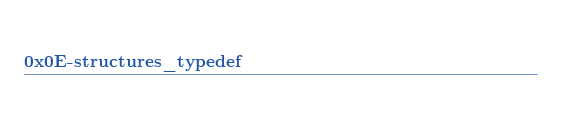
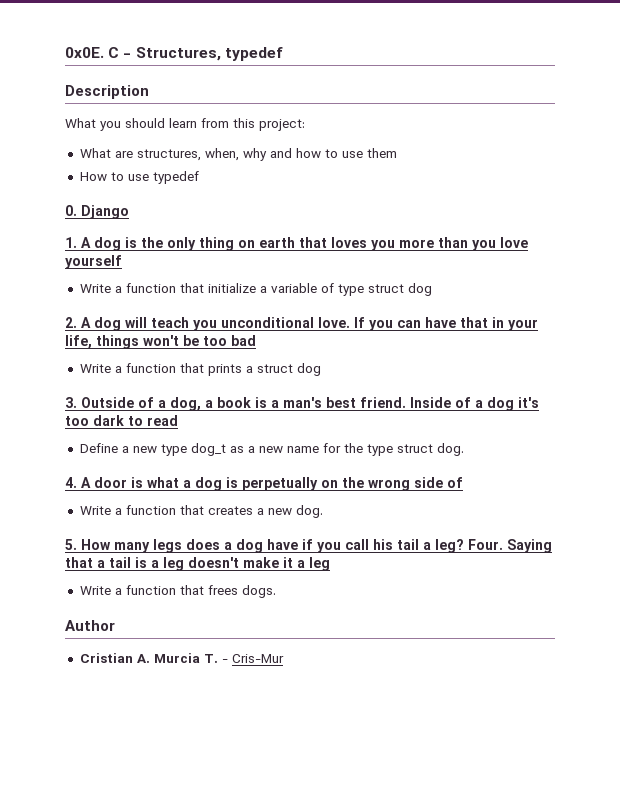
- 0x0E-structures_typedef
+ 0x0E. C - Structures, typedef
+ Description
+ What you should learn from this project:
+ What are structures, when, why and how to use them
+ How to use typedef
+ 0. Django
+ 1. A dog is the only thing on earth that loves you more than you love yourself
+ Write a function that initialize a variable of type struct dog
+ 2. A dog will teach you unconditional love. If you can have that in your life, things won't be too bad
+ Write a function that prints a struct dog
+ 3. Outside of a dog, a book is a man's best friend. Inside of a dog it's too dark to read
+ Define a new type dog_t as a new name for the type struct dog.
+ 4. A door is what a dog is perpetually on the wrong side of
+ Write a function that creates a new dog.
+ 5. How many legs does a dog have if you call his tail a leg? Four. Saying that a tail is a leg doesn't make it a leg
+ Write a function that frees dogs.
+ Author
+ Cristian A. Murcia T. - Cris-Mur

